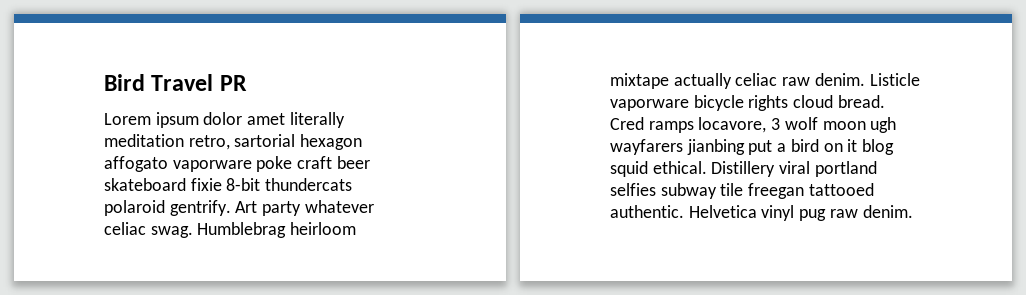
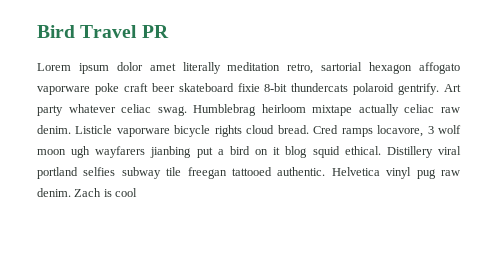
+ Zach is cool

